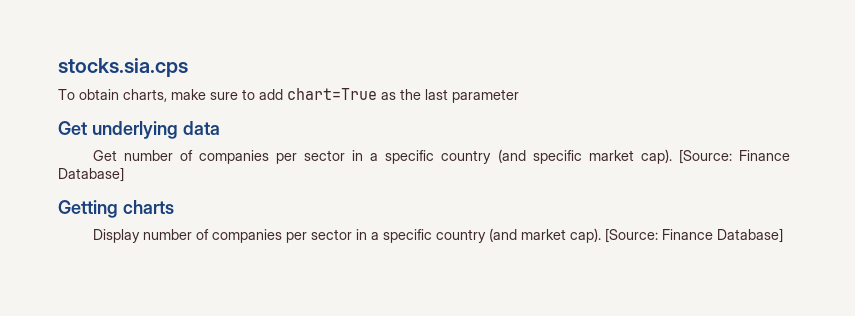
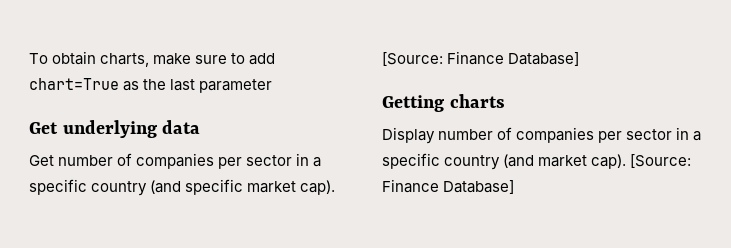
- stocks.sia.cps

